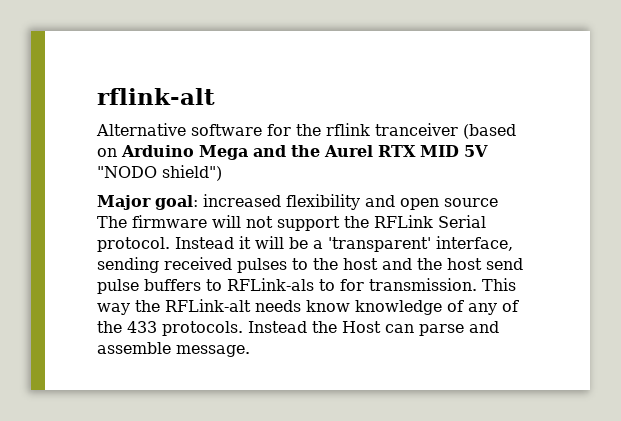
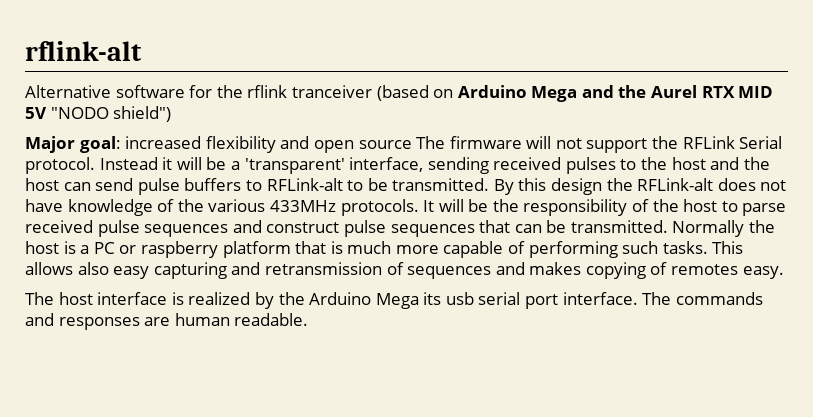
- Instead it will be a 'transparent' interface, sending received pulses to the host and the host send pulse buffers to RFLink-als to for transmission. This way the RFLink-alt needs know knowledge of any of the 433 protocols. Instead the Host can parse and assemble message.
+ Instead it will be a 'transparent' interface, sending received pulses to the host and the host can send pulse buffers to RFLink-alt to be transmitted. By this design the RFLink-alt does not have knowledge of the various 433MHz protocols. It will be the responsibility of the host to parse received pulse sequences and construct pulse sequences that can be transmitted. Normally the host is a PC or raspberry platform that is much more capable of performing such tasks. This allows also easy capturing and retransmission of sequences and makes copying of remotes easy.
+ The host interface is realized by the Arduino Mega its usb serial port interface. The commands and responses are human readable.

